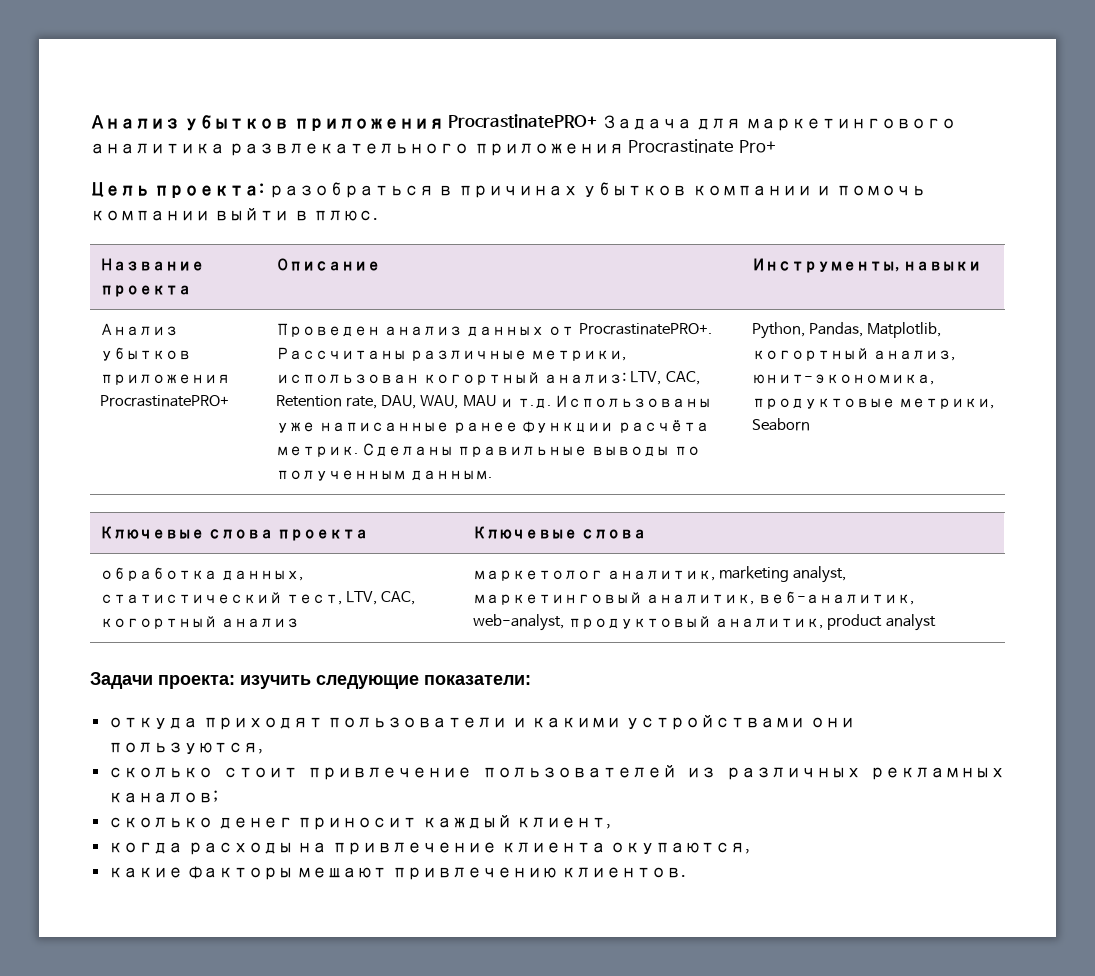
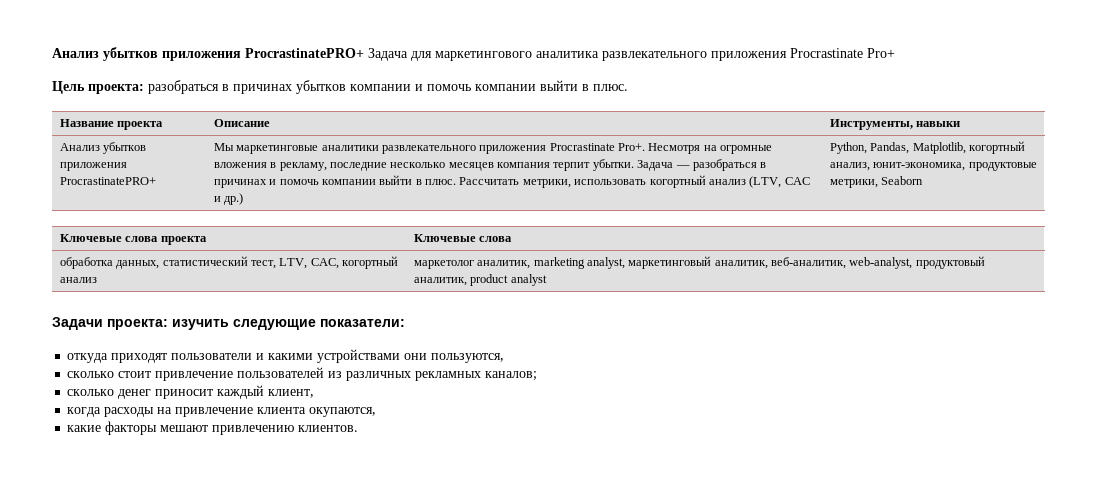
- Проведен анализ данных от ProcrastinatePRO+. Рассчитаны различные метрики, использован когортный анализ: LTV, CAC, Retention rate, DAU, WAU, MAU и т.д. Использованы уже написанные ранее функции расчёта метрик. Сделаны правильные выводы по полученным данным.
+ Мы маркетинговые аналитики развлекательного приложения Procrastinate Pro+. Несмотря на огромные вложения в рекламу, последние несколько месяцев компания терпит убытки. Задача — разобраться в причинах и помочь компании выйти в плюс. Рассчитать метрики, использовать когортный анализ (LTV, CAC и др.)

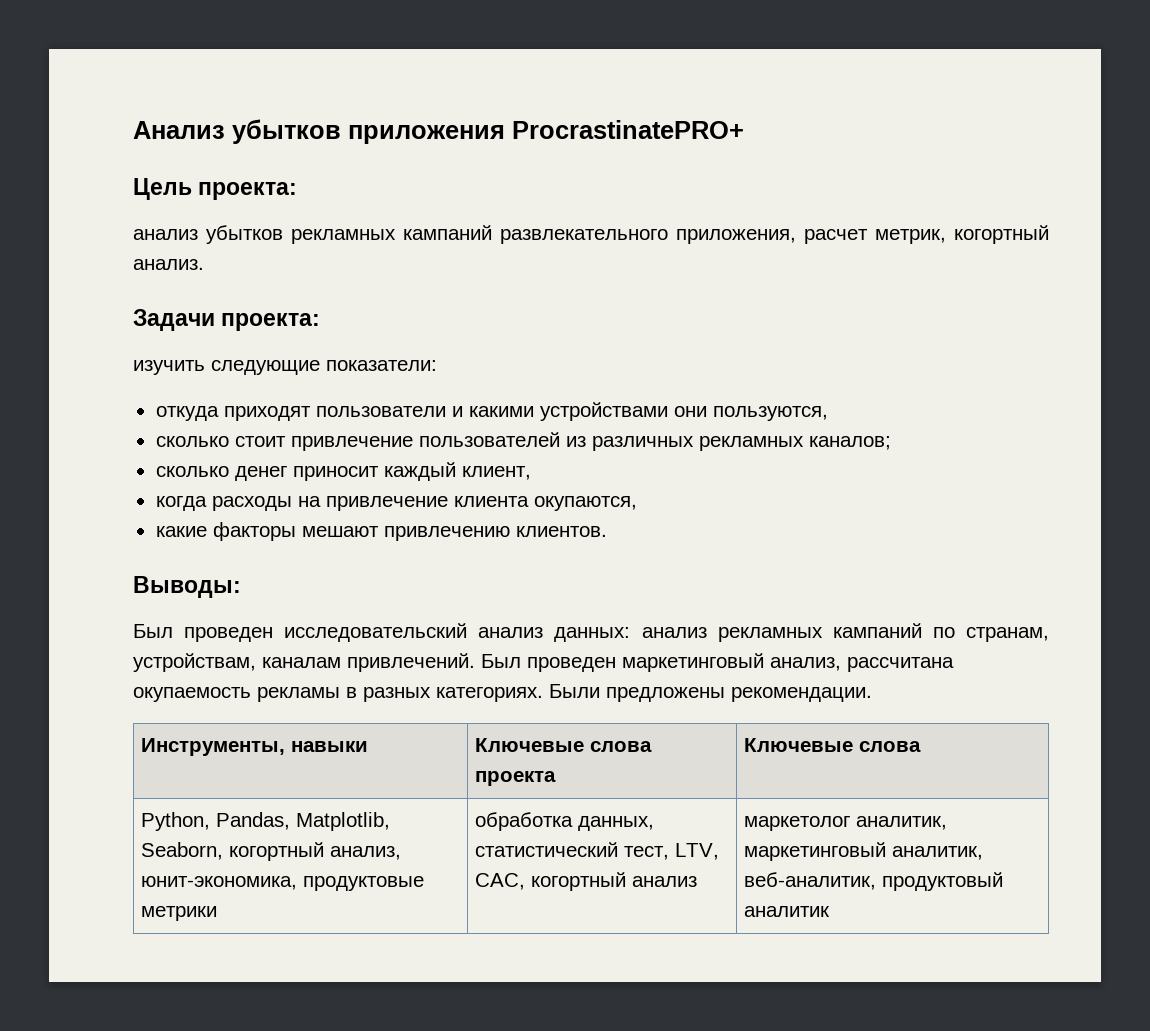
- Анализ убытков приложения ProcrastinatePRO+ Задача для маркетингового аналитика развлекательного приложения Procrastinate Pro+
- Цель проекта: разобраться в причинах убытков компании и помочь компании выйти в плюс.
- Название проекта | Описание | Инструменты, навыки
- Анализ убытков приложения ProcrastinatePRO+ | Мы маркетинговые аналитики развлекательного приложения Procrastinate Pro+. Несмотря на огромные вложения в рекламу, последние несколько месяцев компания терпит убытки. Задача — разобраться в причинах и помочь компании выйти в плюс. Рассчитать метрики, использовать когортный анализ (LTV, CAC и др.) | Python, Pandas, Matplotlib, когортный анализ, юнит-экономика, продуктовые метрики, Seaborn
- Ключевые слова проекта | Ключевые слова
- обработка данных, статистический тест, LTV, CAC, когортный анализ | маркетолог аналитик, marketing analyst, маркетинговый аналитик, веб-аналитик, web-analyst, продуктовый аналитик, product analyst
+ Анализ убытков приложения ProcrastinatePRO+
+ Цель проекта:
+ aнализ убытков рекламных кампаний развлекательного приложения, расчет метрик, когортный анализ.
- Задачи проекта: изучить следующие показатели:
+ Задачи проекта:
+ изучить следующие показатели:
+ Выводы:
+ Был проведен исследовательский анализ данных: анализ рекламных кампаний по странам, устройствам, каналам привлечений. Был проведен маркетинговый анализ, рассчитана окупаемость рекламы в разных категориях. Были предложены рекомендации.
+ Инструменты, навыки | Ключевые слова проекта | Ключевые слова
+ Python, Pandas, Matplotlib, Seaborn, когортный анализ, юнит-экономика, продуктовые метрики | обработка данных, статистический тест, LTV, CAC, когортный анализ | маркетолог аналитик, маркетинговый аналитик, веб-аналитик, продуктовый аналитик

